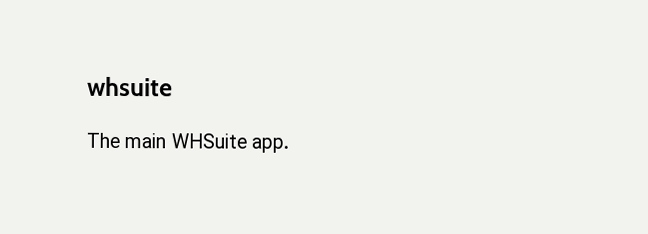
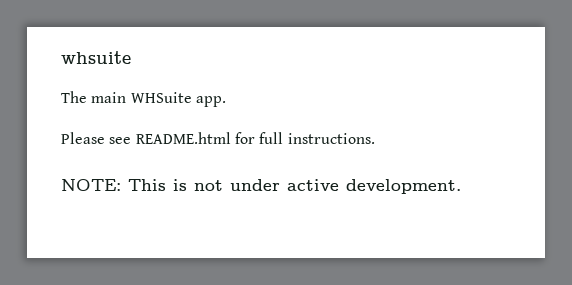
+ Please see README.html for full instructions.
+ NOTE: This is not under active development.

